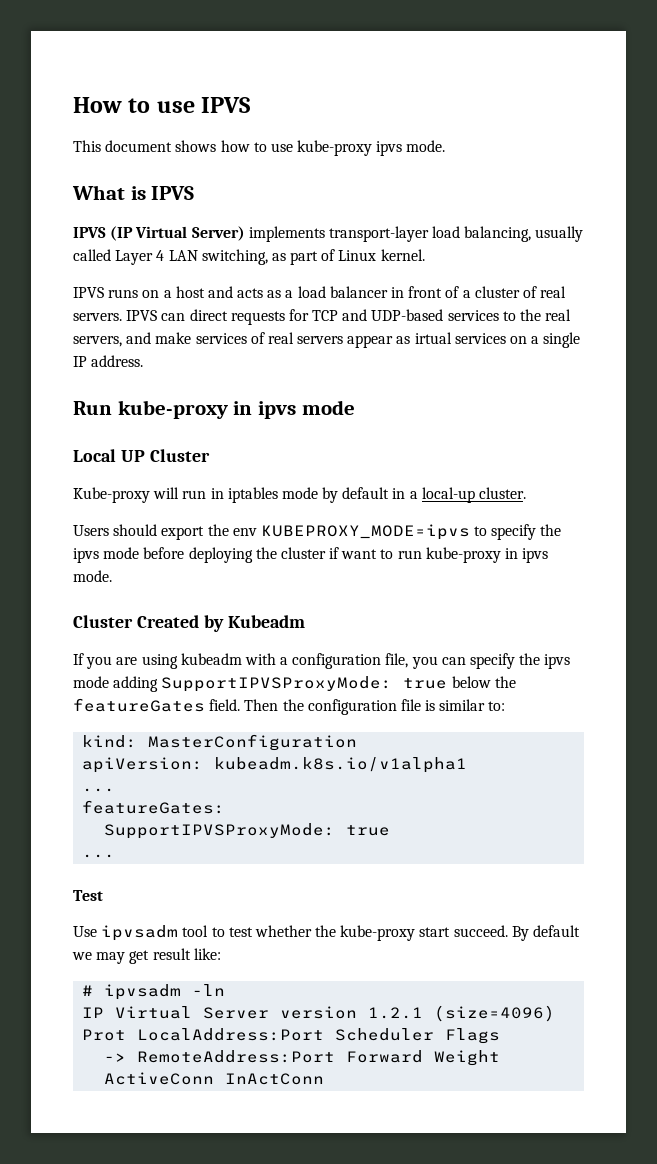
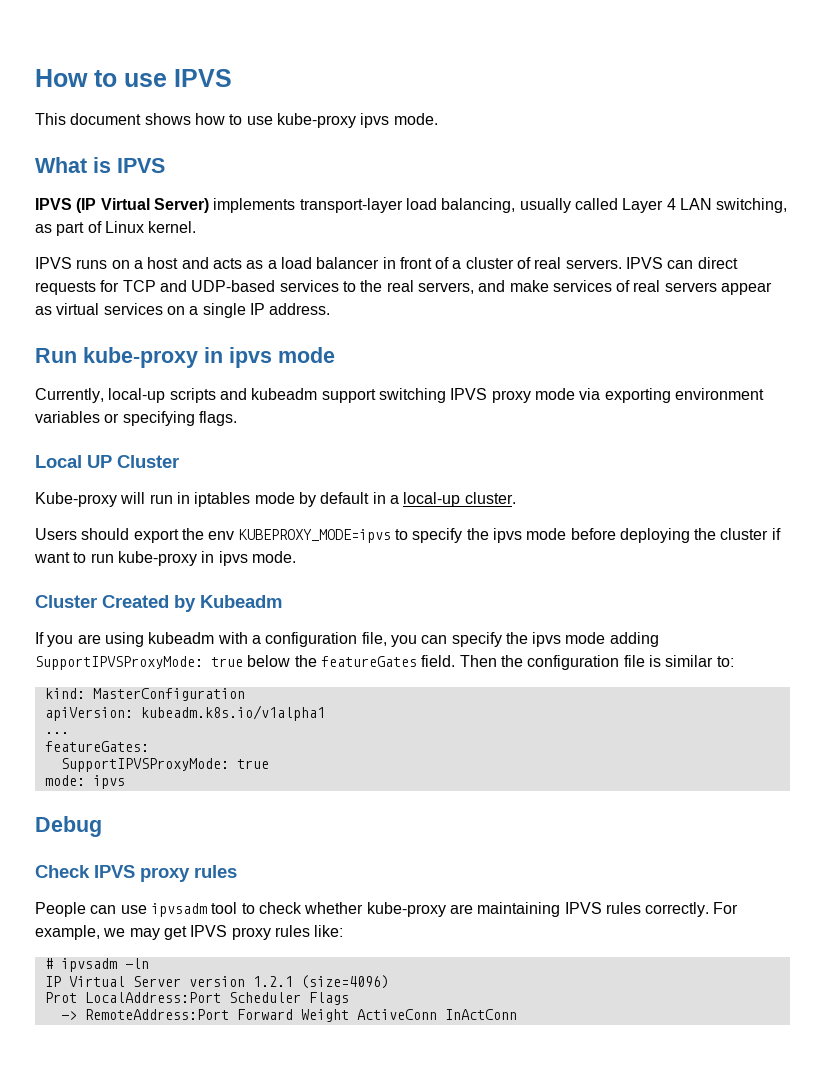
- IPVS can direct requests for TCP and UDP-based services to the real servers, and make services of real servers appear as irtual services on a single IP address.
+ IPVS can direct requests for TCP and UDP-based services to the real servers, and make services of real servers appear as virtual services on a single IP address.
+ Currently, local-up scripts and kubeadm support switching IPVS proxy mode via exporting environment variables or specifying flags.
  featureGates:
  SupportIPVSProxyMode: true
- ...
- Test
- Use ipvsadm tool to test whether the kube-proxy start succeed. By default we may get result like:
+ mode: ipvs
+ Debug
+ Check IPVS proxy rules
+ People can use ipvsadm tool to check whether kube-proxy are maintaining IPVS rules correctly. For example, we may get IPVS proxy rules like:

